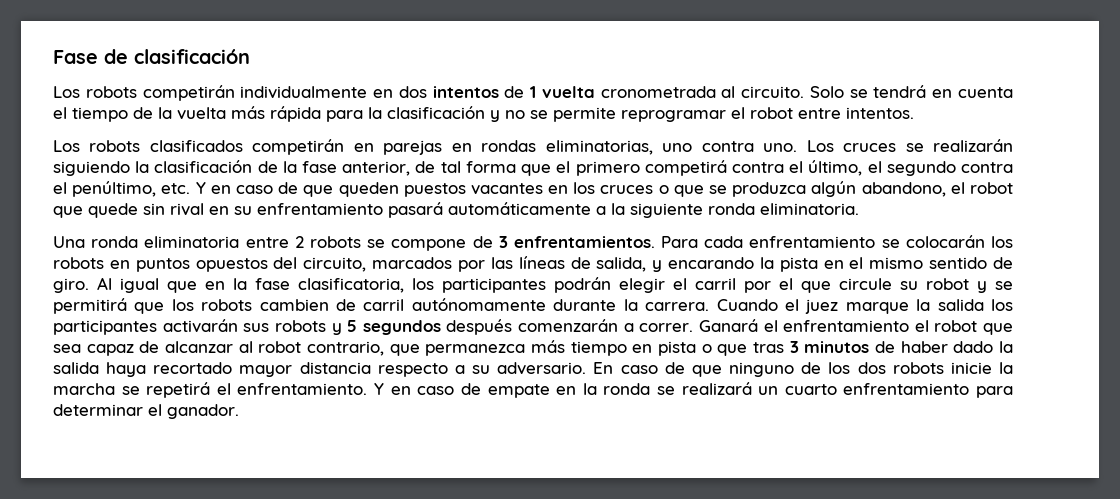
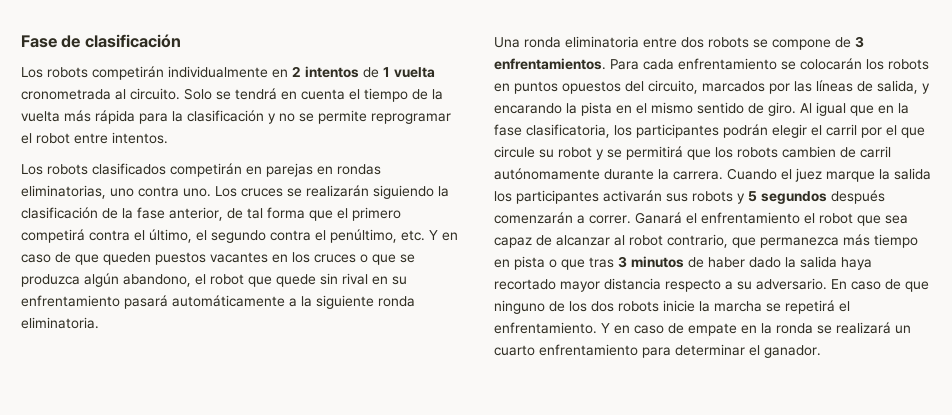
- Los robots competirán individualmente en dos intentos de 1 vuelta cronometrada al circuito.
+ Los robots competirán individualmente en 2 intentos de 1 vuelta cronometrada al circuito.
- Una ronda eliminatoria entre 2 robots se compone de 3 enfrentamientos.
+ Una ronda eliminatoria entre dos robots se compone de 3 enfrentamientos.

